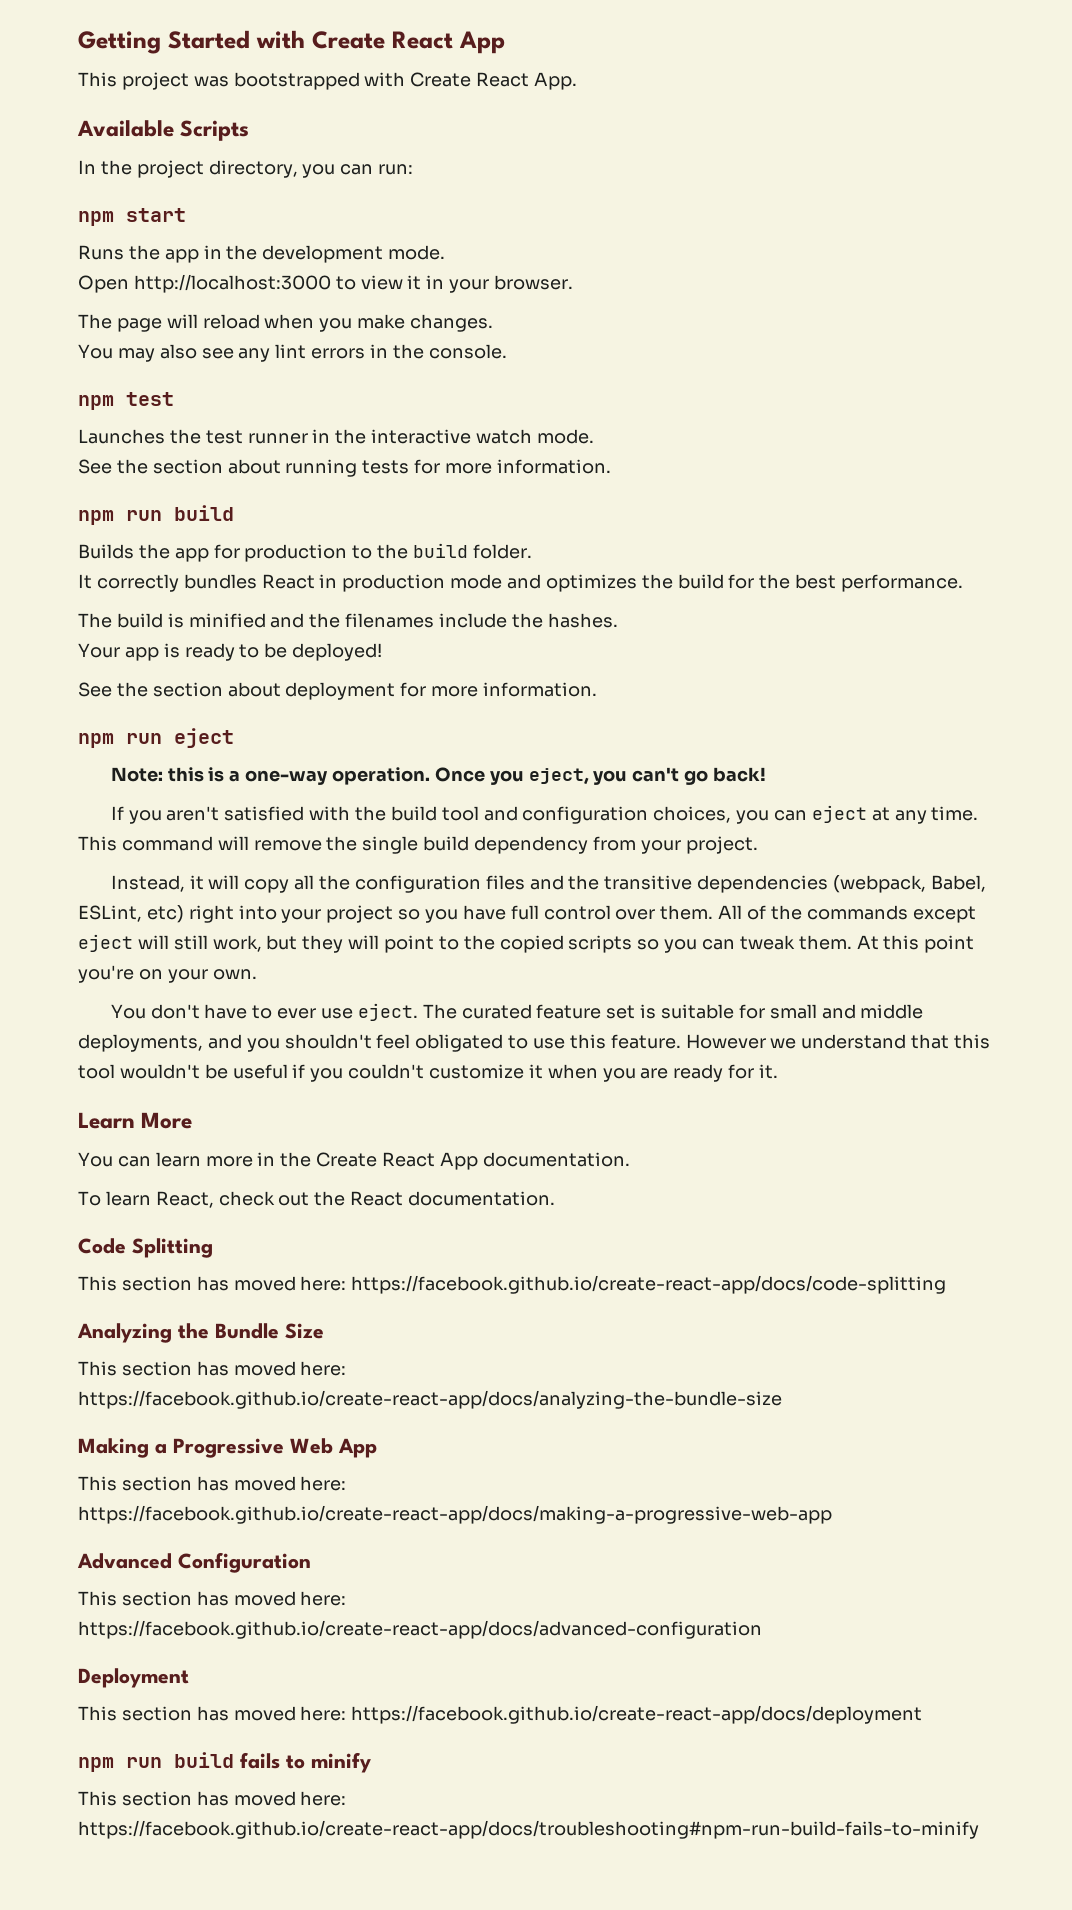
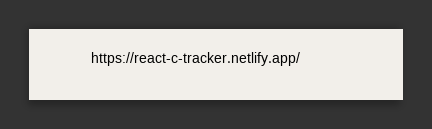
- Getting Started with Create React App
- This project was bootstrapped with Create React App.
- Available Scripts
- In the project directory, you can run:
- npm start
- Runs the app in the development mode.
- Open http://localhost:3000 to view it in your browser.
- The page will reload when you make changes.
- You may also see any lint errors in the console.
- npm test
- Launches the test runner in the interactive watch mode.
- See the section about running tests for more information.
- npm run build
- Builds the app for production to the build folder.
- It correctly bundles React in production mode and optimizes the build for the best performance.
- The build is minified and the filenames include the hashes.
- Your app is ready to be deployed!
- See the section about deployment for more information.
- npm run eject
- Note: this is a one-way operation. Once you eject, you can't go back!
- If you aren't satisfied with the build tool and configuration choices, you can eject at any time. This command will remove the single build dependency from your project.
- Instead, it will copy all the configuration files and the transitive dependencies (webpack, Babel, ESLint, etc) right into your project so you have full control over them. All of the commands except eject will still work, but they will point to the copied scripts so you can tweak them. At this point you're on your own.
- You don't have to ever use eject. The curated feature set is suitable for small and middle deployments, and you shouldn't feel obligated to use this feature. However we understand that this tool wouldn't be useful if you couldn't customize it when you are ready for it.
- Learn More
- You can learn more in the Create React App documentation.
- To learn React, check out the React documentation.
- Code Splitting
- This section has moved here: https://facebook.github.io/create-react-app/docs/code-splitting
- Analyzing the Bundle Size
- This section has moved here: https://facebook.github.io/create-react-app/docs/analyzing-the-bundle-size
- Making a Progressive Web App
- This section has moved here: https://facebook.github.io/create-react-app/docs/making-a-progressive-web-app
- Advanced Configuration
- This section has moved here: https://facebook.github.io/create-react-app/docs/advanced-configuration
- Deployment
- This section has moved here: https://facebook.github.io/create-react-app/docs/deployment
- npm run build fails to minify
- This section has moved here: https://facebook.github.io/create-react-app/docs/troubleshooting#npm-run-build-fails-to-minify
+ https://react-c-tracker.netlify.app/

